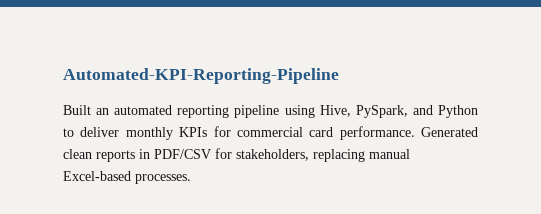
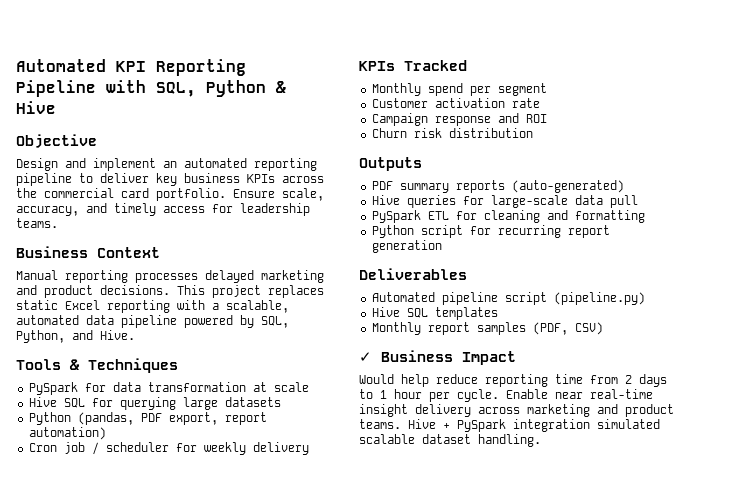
- Automated-KPI-Reporting-Pipeline
- Built an automated reporting pipeline using Hive, PySpark, and Python to deliver monthly KPIs for commercial card performance. Generated clean reports in PDF/CSV for stakeholders, replacing manual Excel-based processes.
+ Automated KPI Reporting Pipeline with SQL, Python & Hive
+ Objective
+ Design and implement an automated reporting pipeline to deliver key business KPIs across the commercial card portfolio. Ensure scale, accuracy, and timely access for leadership teams.
+ Business Context
+ Manual reporting processes delayed marketing and product decisions. This project replaces static Excel reporting with a scalable, automated data pipeline powered by SQL, Python, and Hive.
+ Tools & Techniques
+ PySpark for data transformation at scale
+ Hive SQL for querying large datasets
+ Python (pandas, PDF export, report automation)
+ Cron job / scheduler for weekly delivery
+ KPIs Tracked
+ Monthly spend per segment
+ Customer activation rate
+ Campaign response and ROI
+ Churn risk distribution
+ Outputs
+ PDF summary reports (auto-generated)
+ Hive queries for large-scale data pull
+ PySpark ETL for cleaning and formatting
+ Python script for recurring report generation
+ Deliverables
+ Automated pipeline script (pipeline.py)
+ Hive SQL templates
+ Monthly report samples (PDF, CSV)
+ ✓ Business Impact
+ Would help reduce reporting time from 2 days to 1 hour per cycle. Enable near real-time insight delivery across marketing and product teams. Hive + PySpark integration simulated scalable dataset handling.

